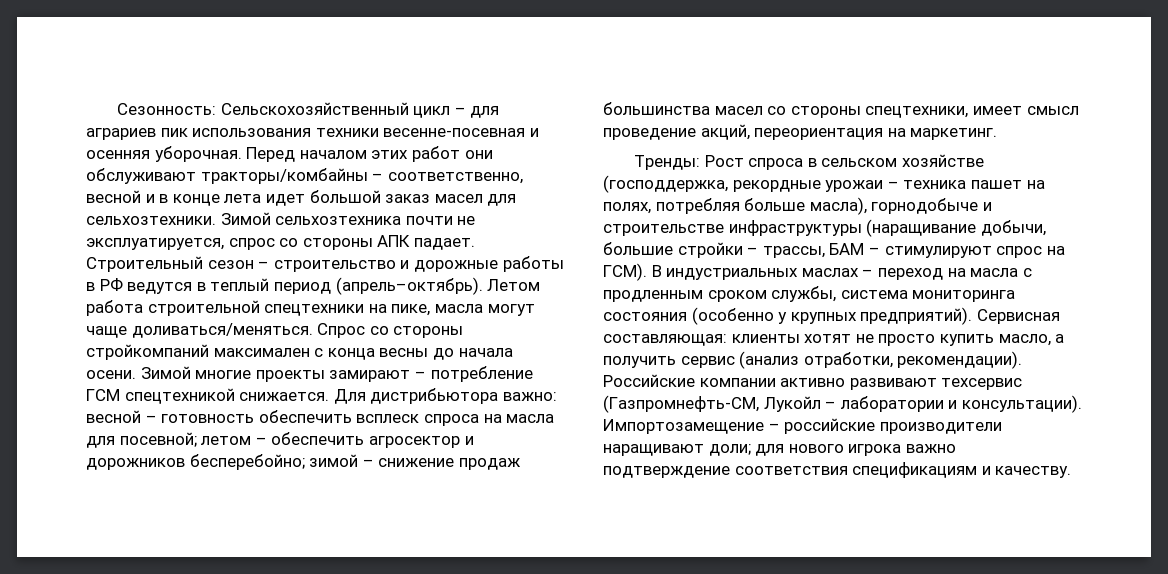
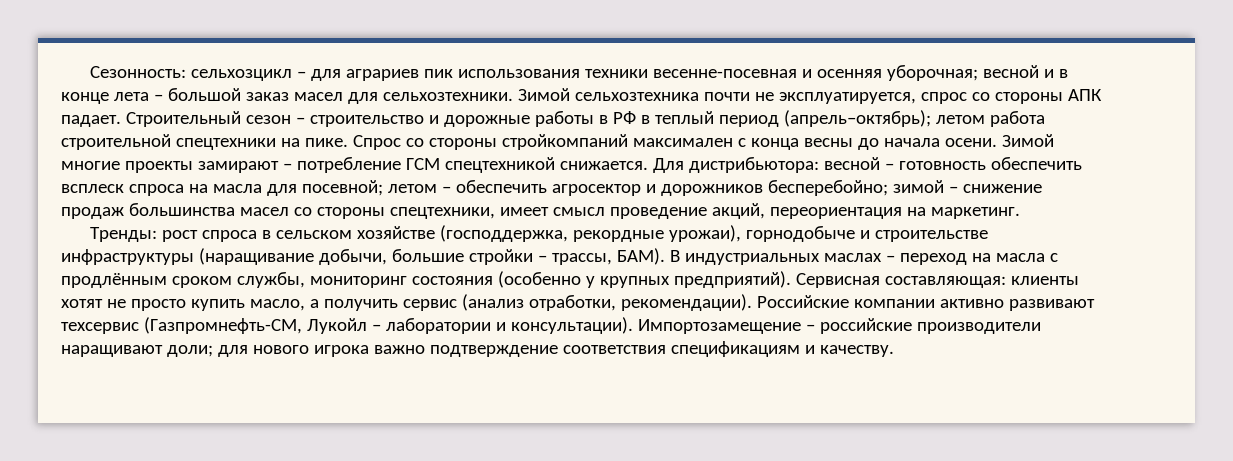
- Сезонность: Сельскохозяйственный цикл – для аграриев пик использования техники весенне-посевная и осенняя уборочная. Перед началом этих работ они обслуживают тракторы/комбайны – соответственно, весной и в конце лета идет большой заказ масел для сельхозтехники.
+ Сезонность: сельхозцикл – для аграриев пик использования техники весенне-посевная и осенняя уборочная; весной и в конце лета – большой заказ масел для сельхозтехники.
- Строительный сезон – строительство и дорожные работы в РФ ведутся в теплый период (апрель–октябрь). Летом работа строительной спецтехники на пике, масла могут чаще доливаться/меняться.
+ Строительный сезон – строительство и дорожные работы в РФ в теплый период (апрель–октябрь); летом работа строительной спецтехники на пике.
- Для дистрибьютора важно: весной – готовность обеспечить всплеск спроса на масла для посевной; летом – обеспечить агросектор и дорожников бесперебойно; зимой – снижение продаж большинства масел со стороны спецтехники, имеет смысл проведение акций, переориентация на маркетинг.
+ Для дистрибьютора: весной – готовность обеспечить всплеск спроса на масла для посевной; летом – обеспечить агросектор и дорожников бесперебойно; зимой – снижение продаж большинства масел со стороны спецтехники, имеет смысл проведение акций, переориентация на маркетинг.
- Тренды: Рост спроса в сельском хозяйстве (господдержка, рекордные урожаи – техника пашет на полях, потребляя больше масла), горнодобыче и строительстве инфраструктуры (наращивание добычи, большие стройки – трассы, БАМ – стимулируют спрос на ГСМ).
+ Тренды: рост спроса в сельском хозяйстве (господдержка, рекордные урожаи), горнодобыче и строительстве инфраструктуры (наращивание добычи, большие стройки – трассы, БАМ).
- В индустриальных маслах – переход на масла с продленным сроком службы, система мониторинга состояния (особенно у крупных предприятий).
+ В индустриальных маслах – переход на масла с продлённым сроком службы, мониторинг состояния (особенно у крупных предприятий).

